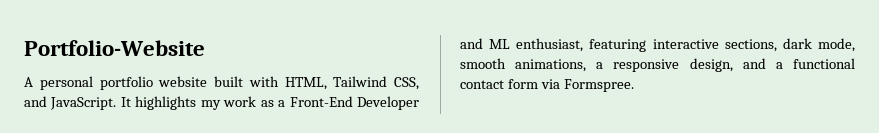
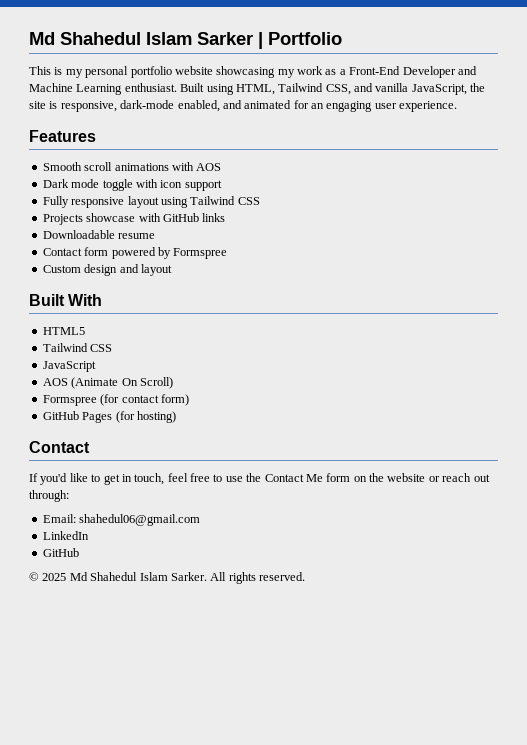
- Portfolio-Website
- A personal portfolio website built with HTML, Tailwind CSS, and JavaScript. It highlights my work as a Front-End Developer and ML enthusiast, featuring interactive sections, dark mode, smooth animations, a responsive design, and a functional contact form via Formspree.
+ Md Shahedul Islam Sarker | Portfolio
+ This is my personal portfolio website showcasing my work as a Front-End Developer and Machine Learning enthusiast. Built using HTML, Tailwind CSS, and vanilla JavaScript, the site is responsive, dark-mode enabled, and animated for an engaging user experience.
+ Features
+ Smooth scroll animations with AOS
+ Dark mode toggle with icon support
+ Fully responsive layout using Tailwind CSS
+ Projects showcase with GitHub links
+ Downloadable resume
+ Contact form powered by Formspree
+ Custom design and layout
+ Built With
+ HTML5
+ Tailwind CSS
+ JavaScript
+ AOS (Animate On Scroll)
+ Formspree (for contact form)
+ GitHub Pages (for hosting)
+ Contact
+ If you'd like to get in touch, feel free to use the Contact Me form on the website or reach out through:
+ Email: shahedul06@gmail.com
+ LinkedIn
+ GitHub
+ © 2025 Md Shahedul Islam Sarker. All rights reserved.

